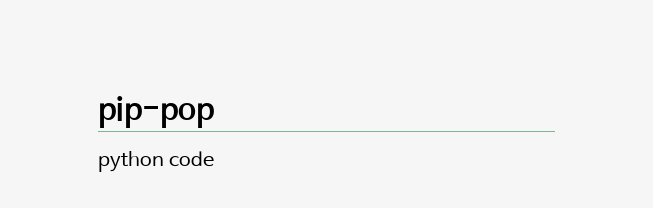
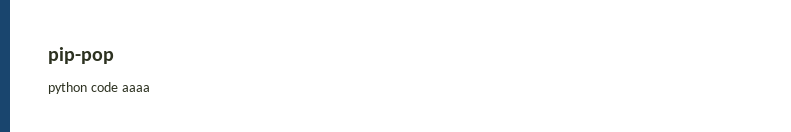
- python code
+ python code aaaa

